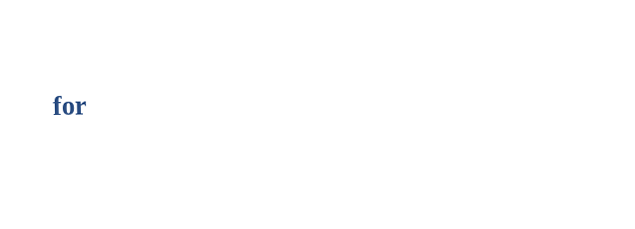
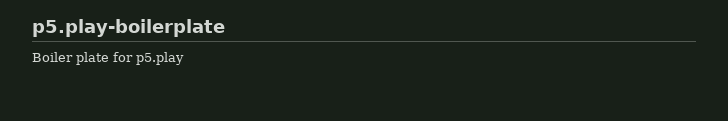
- for
+ p5.play-boilerplate
+ Boiler plate for p5.play

